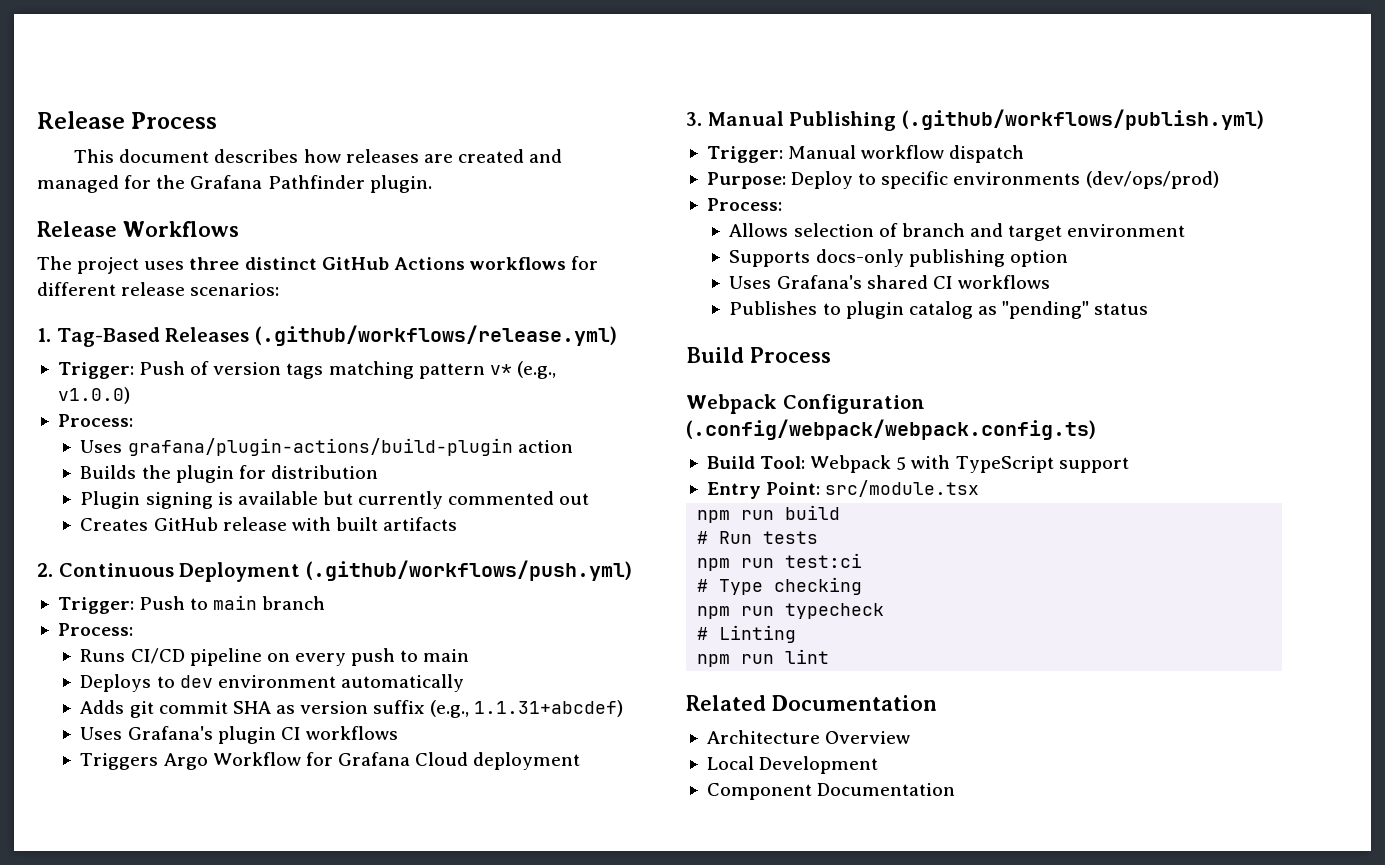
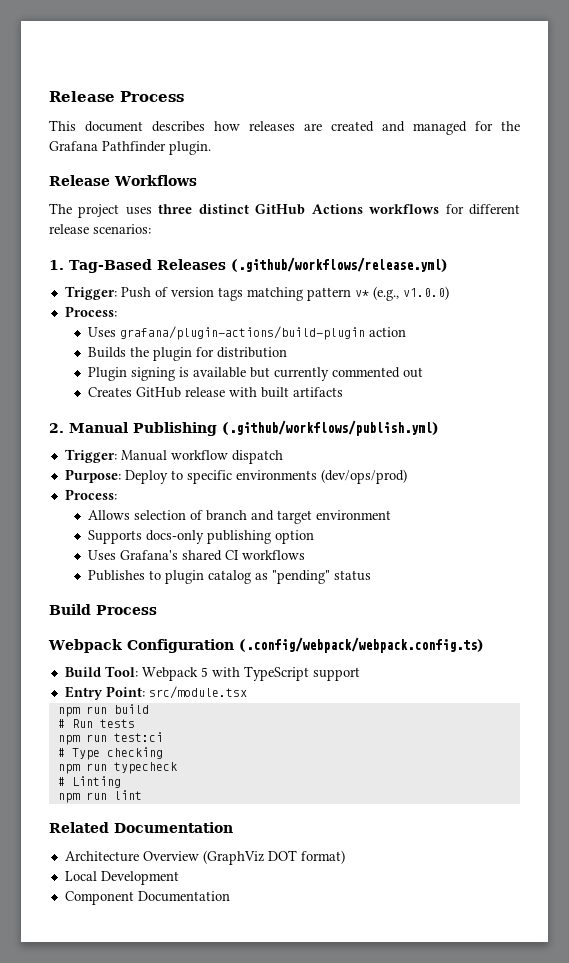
- 2. Continuous Deployment (.github/workflows/push.yml)
- Trigger: Push to main branch
- Process:
- Runs CI/CD pipeline on every push to main
- Deploys to dev environment automatically
- Adds git commit SHA as version suffix (e.g., 1.1.31+abcdef)
- Uses Grafana's plugin CI workflows
- Triggers Argo Workflow for Grafana Cloud deployment
- 3. Manual Publishing (.github/workflows/publish.yml)
+ 2. Manual Publishing (.github/workflows/publish.yml)
- Architecture Overview
+ Architecture Overview (GraphViz DOT format)

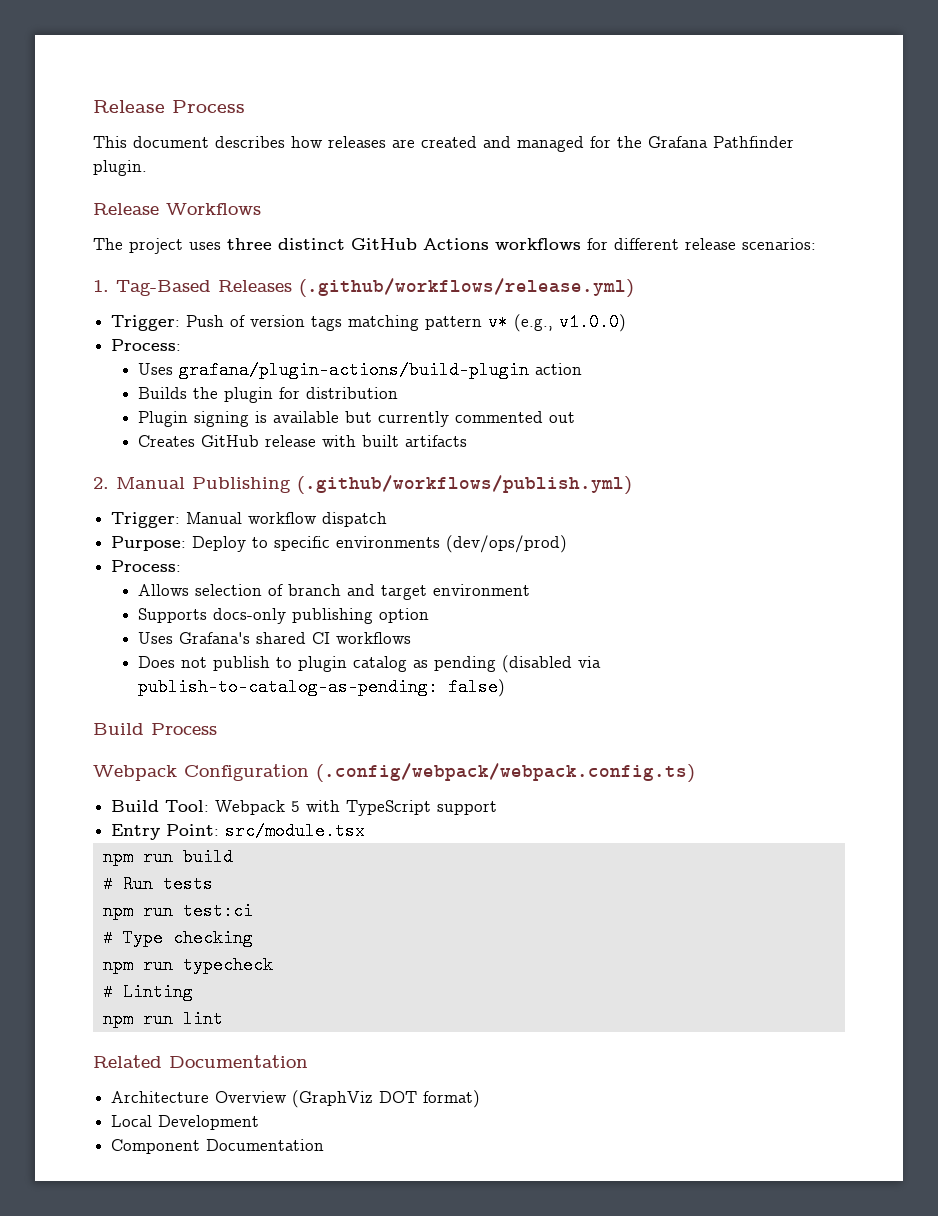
- Publishes to plugin catalog as "pending" status
+ Does not publish to plugin catalog as pending (disabled via publish-to-catalog-as-pending: false)

